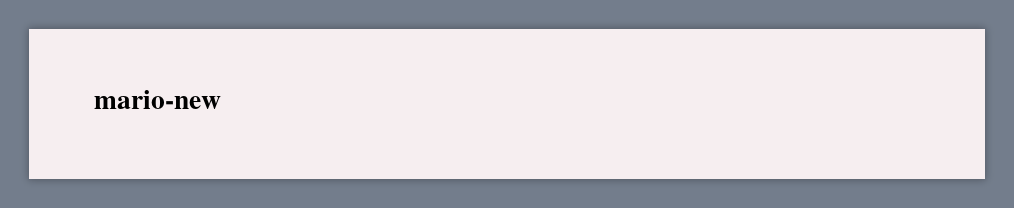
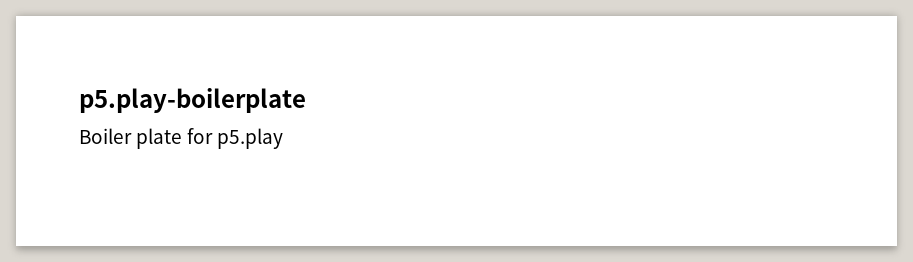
- mario-new
+ p5.play-boilerplate
+ Boiler plate for p5.play

